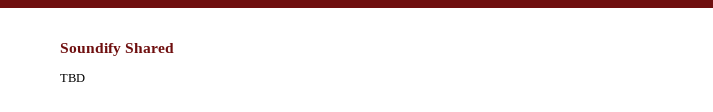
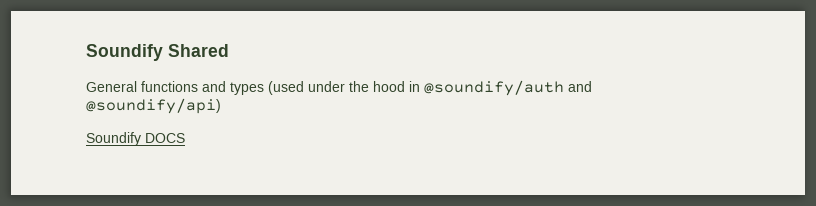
- TBD
+ General functions and types (used under the hood in @soundify/auth and @soundify/api)
+ Soundify DOCS

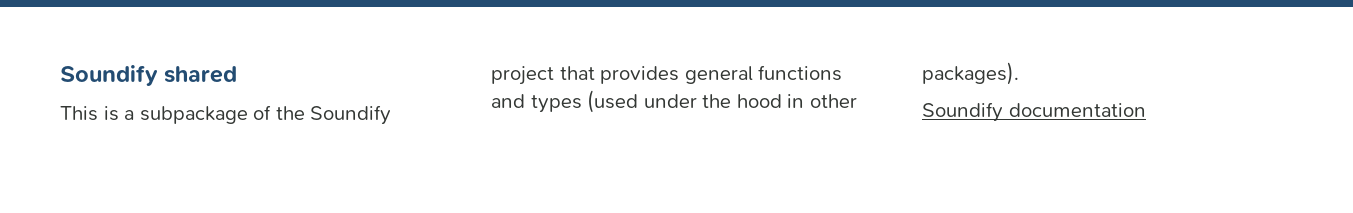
- Soundify Shared
- General functions and types (used under the hood in @soundify/auth and @soundify/api)
- Soundify DOCS
+ Soundify shared
+ This is a subpackage of the Soundify project that provides general functions and types (used under the hood in other packages).
+ Soundify documentation

